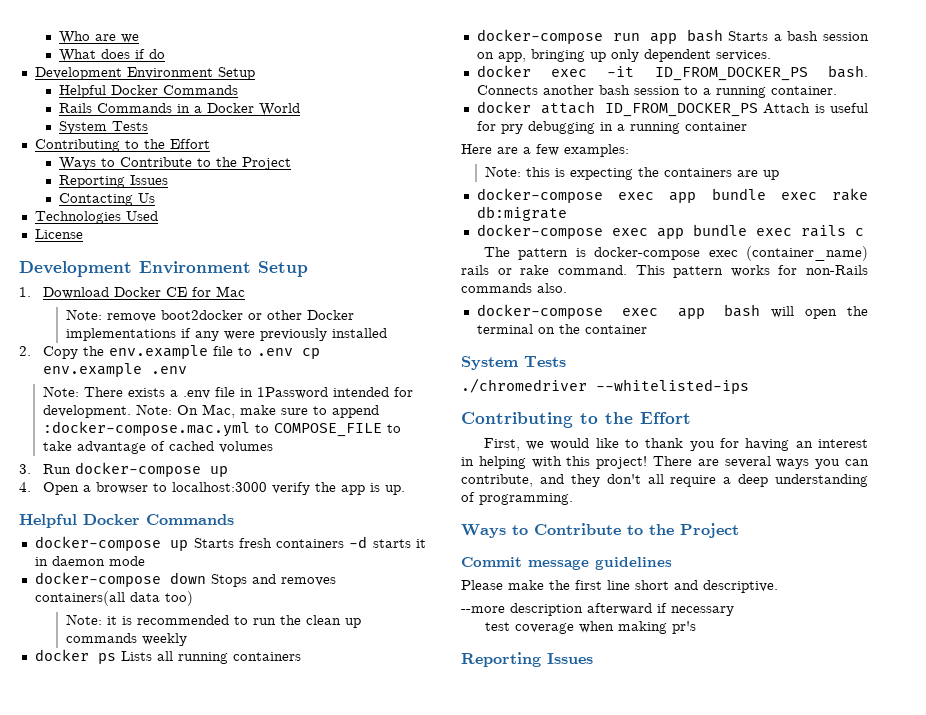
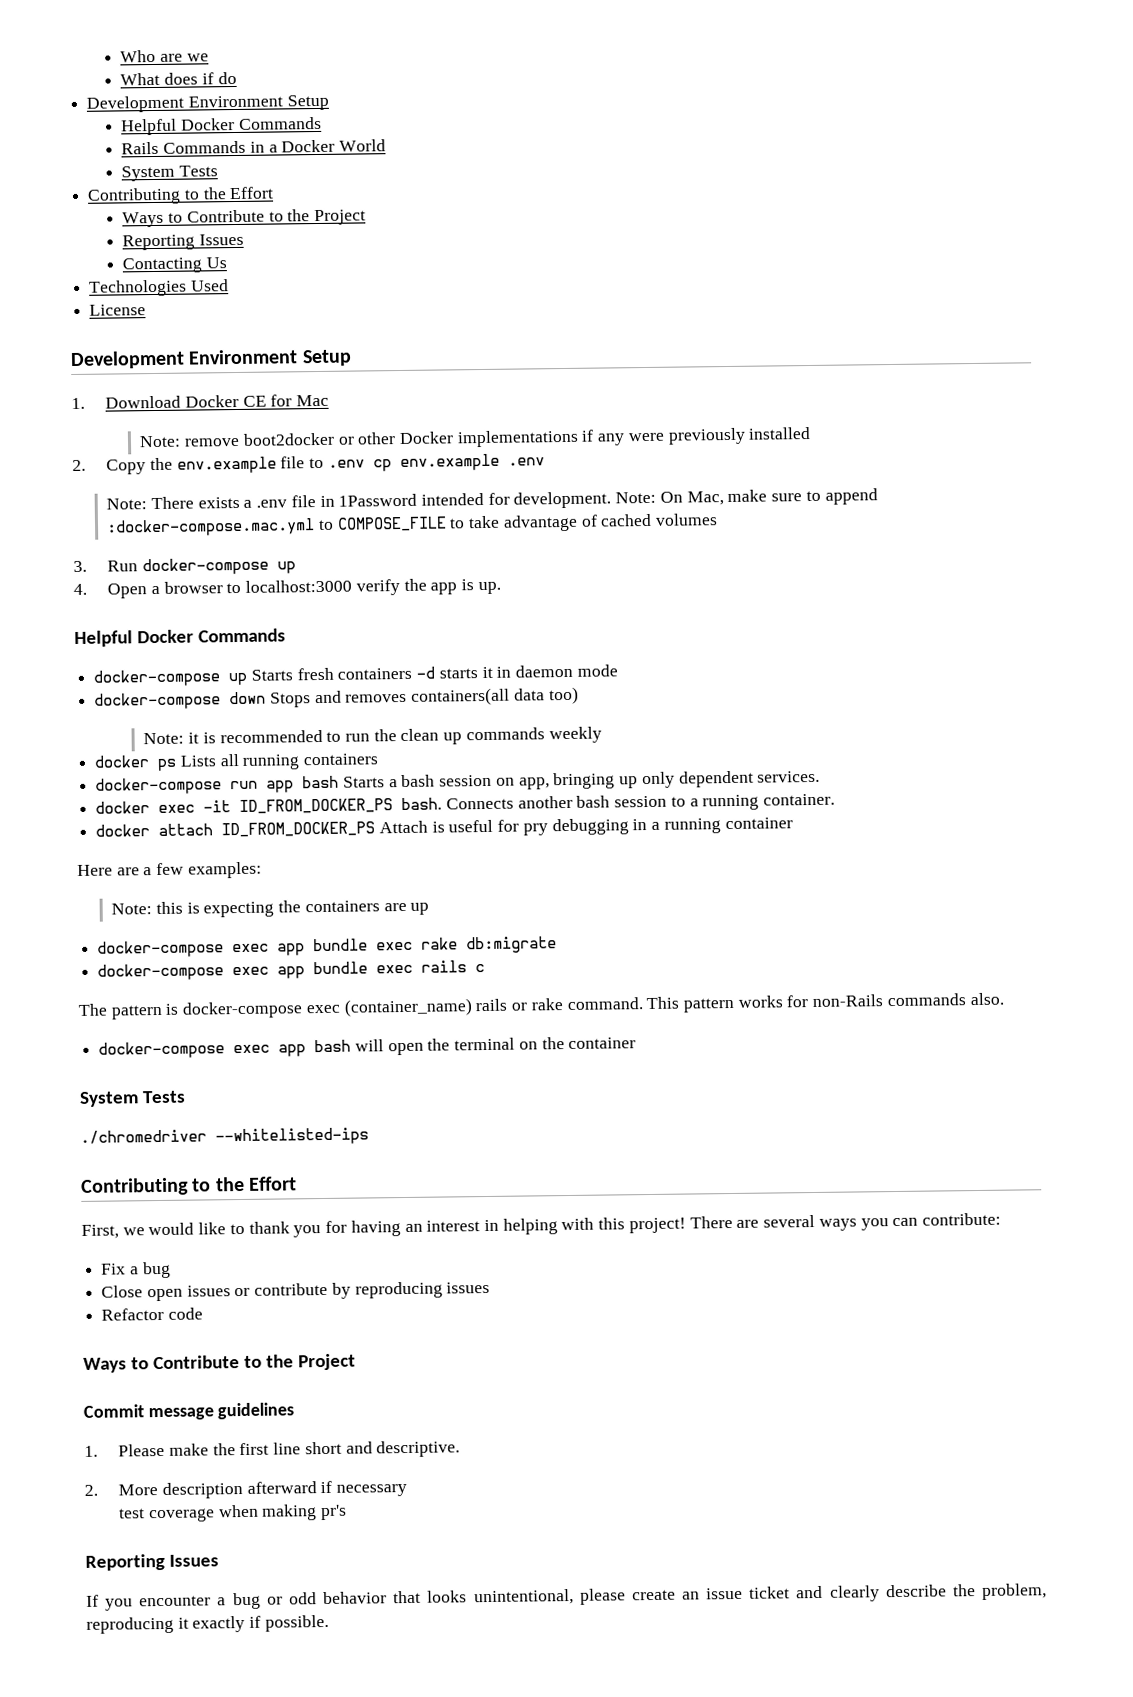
- There are several ways you can contribute, and they don't all require a deep understanding of programming.
+ There are several ways you can contribute:
+ Fix a bug
+ Close open issues or contribute by reproducing issues
+ Refactor code
- Please make the first line short and descriptive.
+ 1. Please make the first line short and descriptive.
- --more description afterward if necessary
+ 2. More description afterward if necessary
+ If you encounter a bug or odd behavior that looks unintentional, please create an issue ticket and clearly describe the problem, reproducing it exactly if possible.

